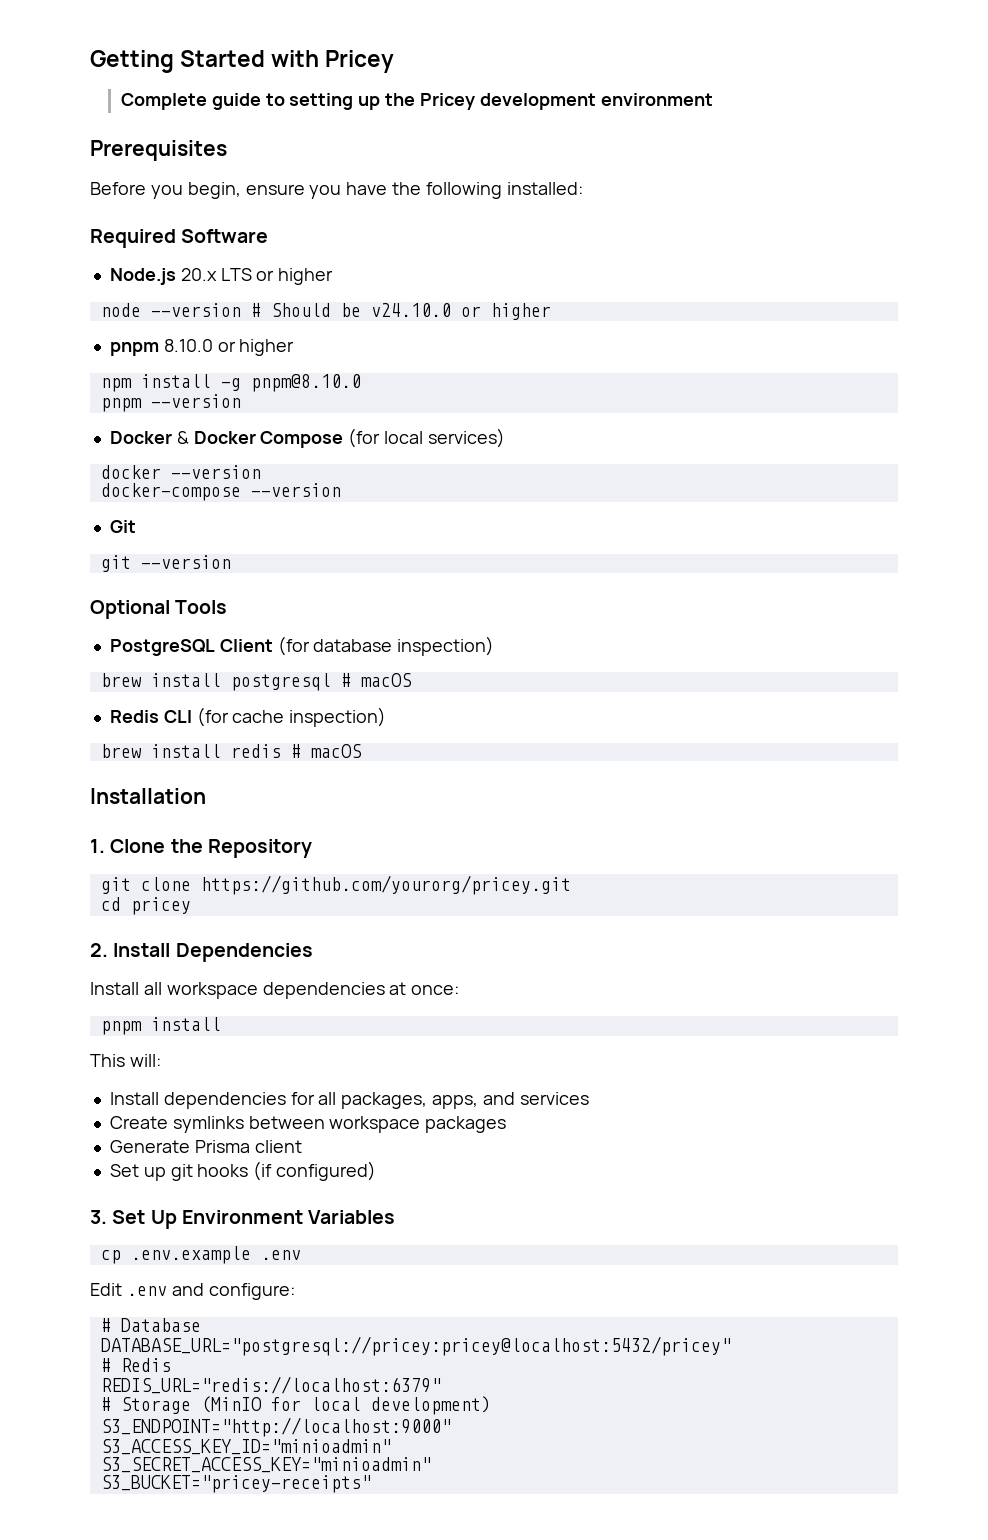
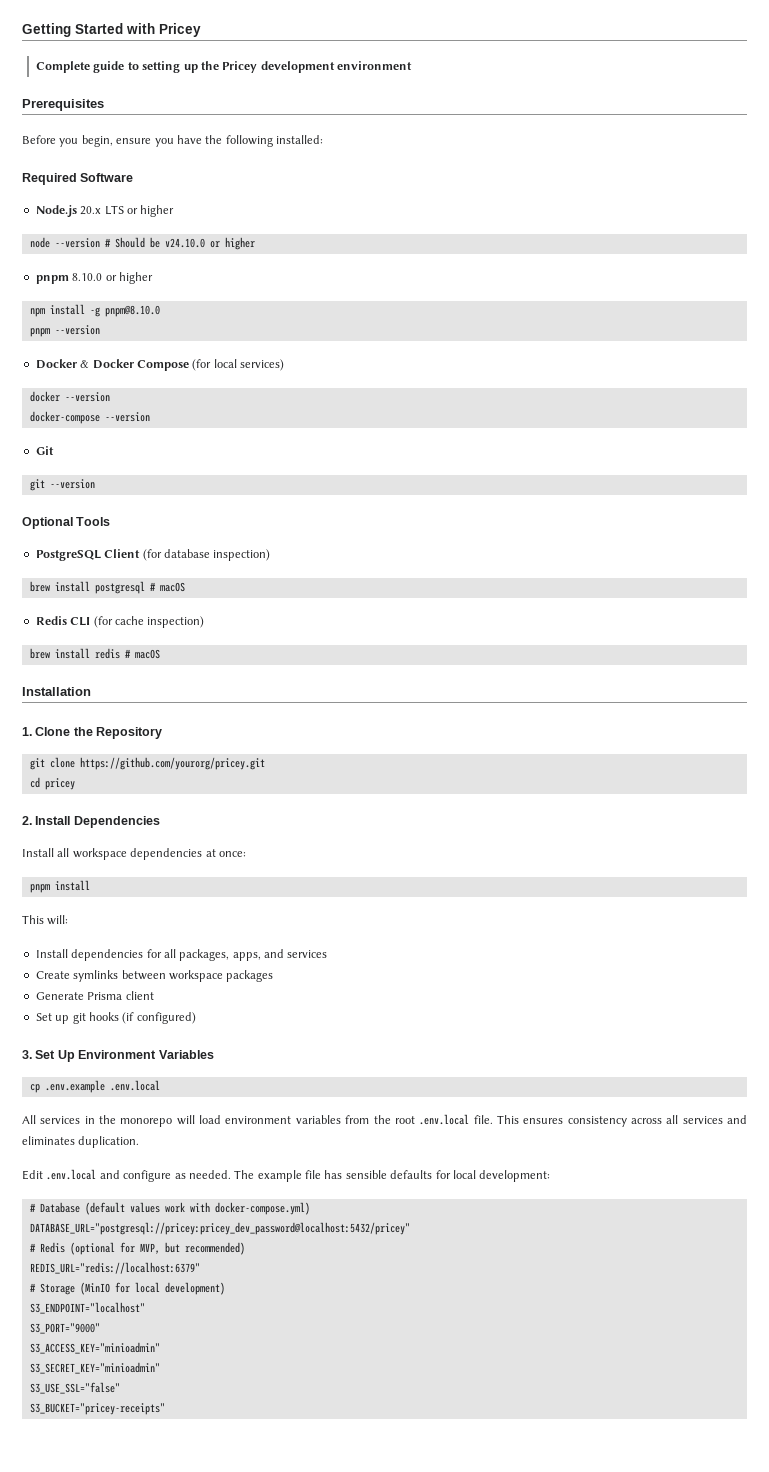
- cp .env.example .env
- Edit .env and configure:
- # Database
- DATABASE_URL="postgresql://pricey:pricey@localhost:5432/pricey"
- # Redis
+ cp .env.example .env.local
+ All services in the monorepo will load environment variables from the root .env.local file. This ensures consistency across all services and eliminates duplication.
+ Edit .env.local and configure as needed. The example file has sensible defaults for local development:
+ # Database (default values work with docker-compose.yml)
+ DATABASE_URL="postgresql://pricey:pricey_dev_password@localhost:5432/pricey"
+ # Redis (optional for MVP, but recommended)
- S3_ENDPOINT="http://localhost:9000"
- S3_ACCESS_KEY_ID="minioadmin"
- S3_SECRET_ACCESS_KEY="minioadmin"
+ S3_ENDPOINT="localhost"
+ S3_PORT="9000"
+ S3_ACCESS_KEY="minioadmin"
+ S3_SECRET_KEY="minioadmin"
+ S3_USE_SSL="false"

